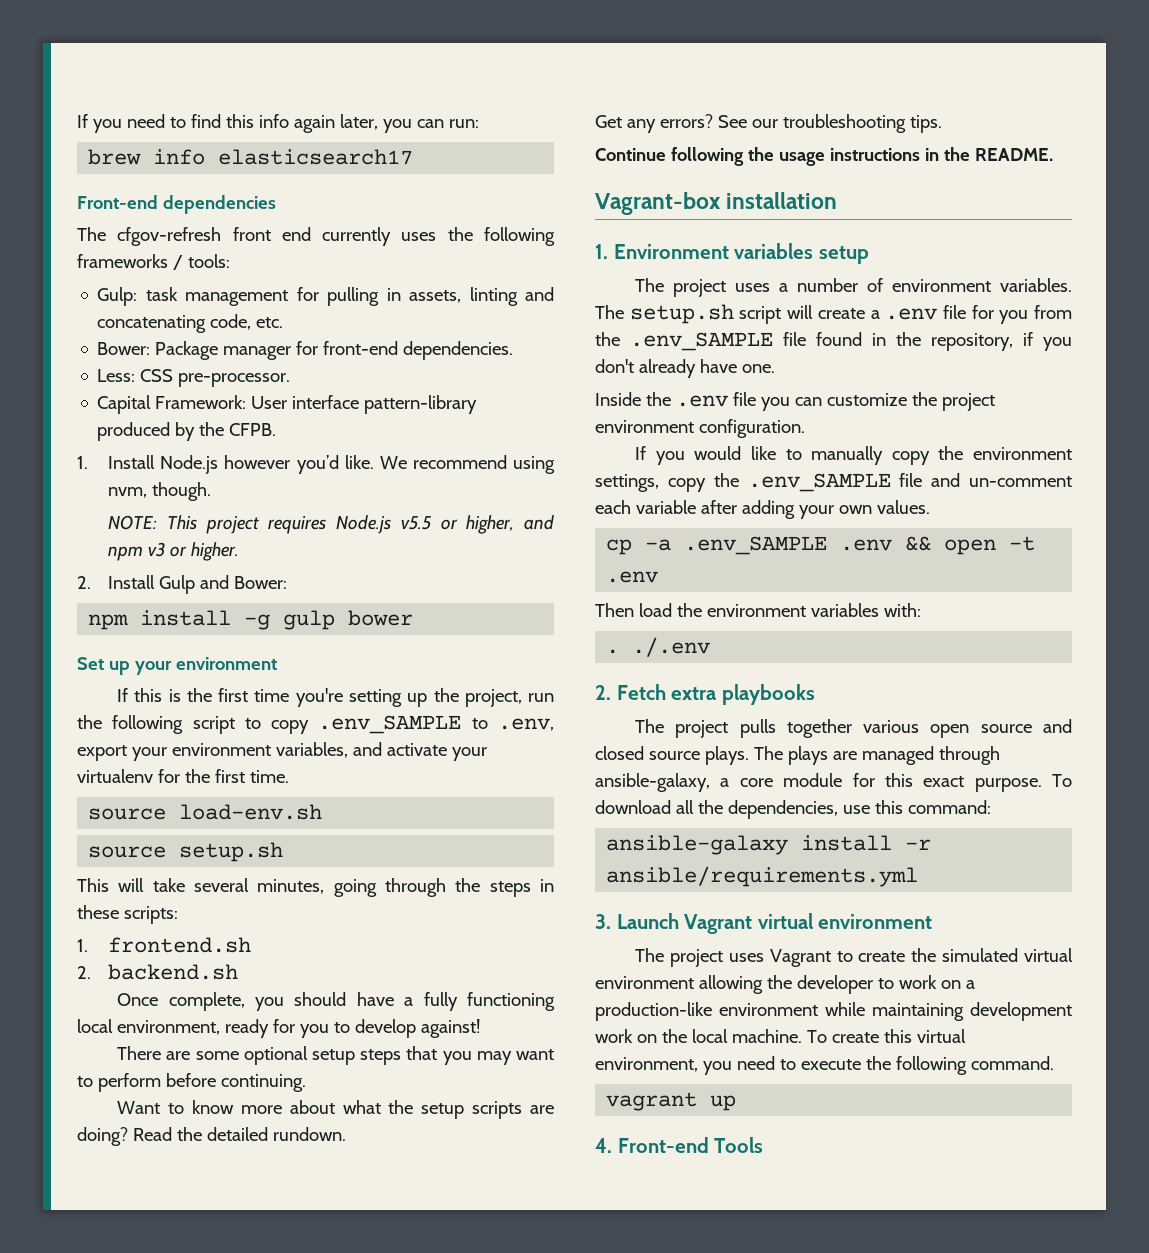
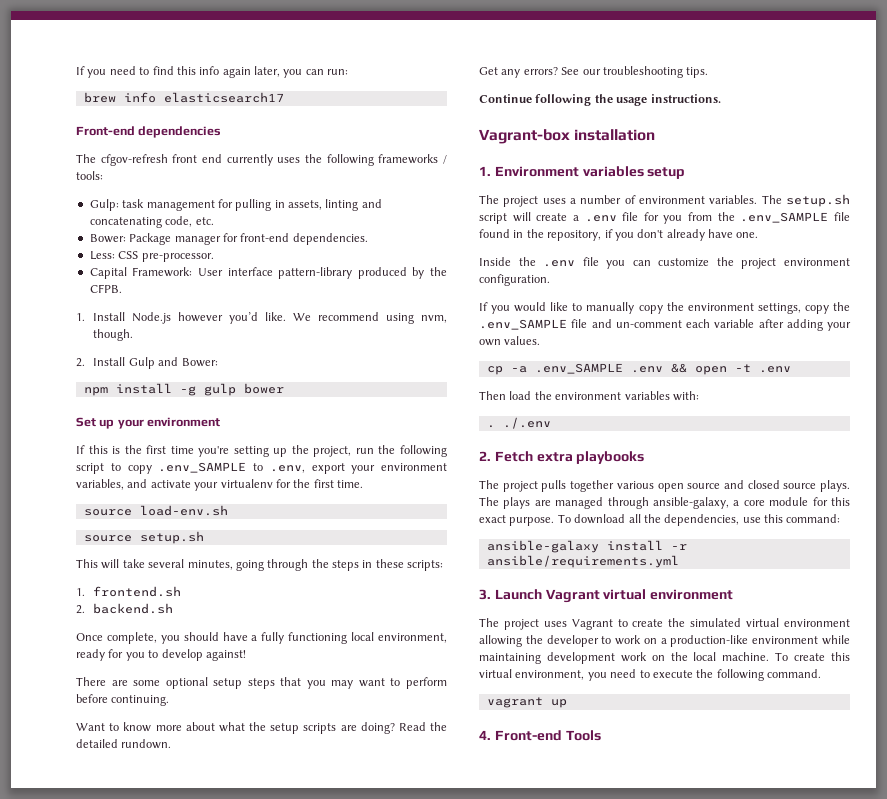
- NOTE: This project requires Node.js v5.5 or higher, and npm v3 or higher.
- Continue following the usage instructions in the README.
+ Continue following the usage instructions.

